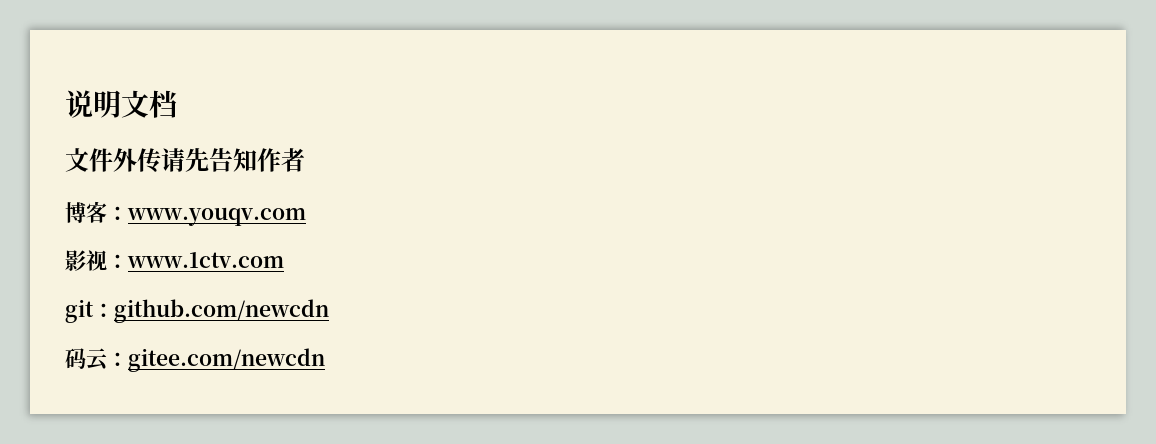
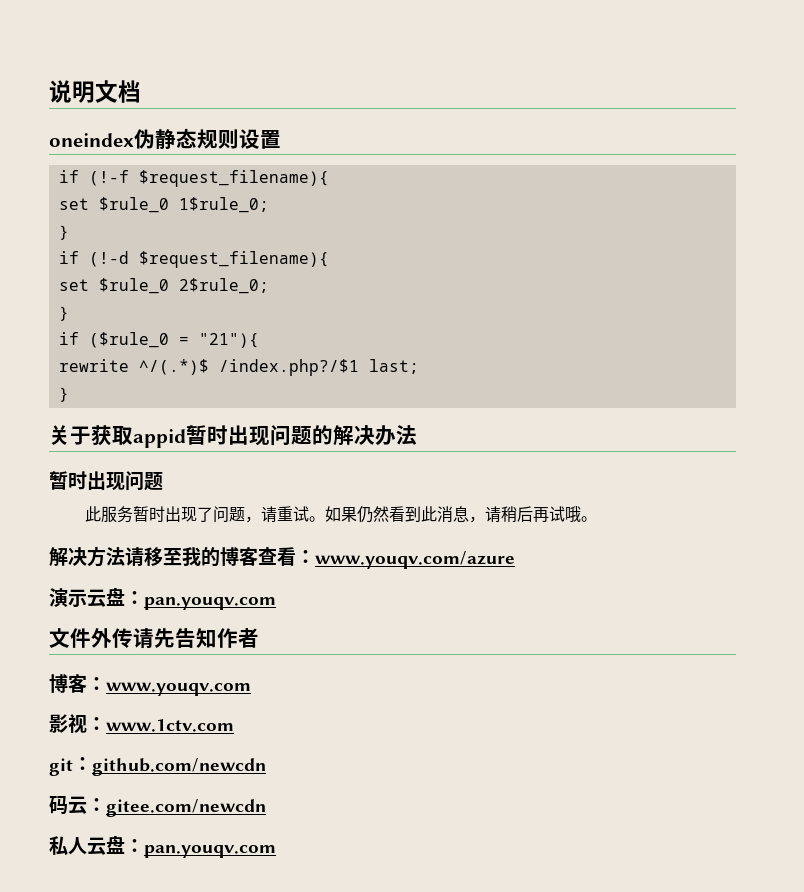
+ oneindex伪静态规则设置
+ if (!-f $request_filename){
+ set $rule_0 1$rule_0;
+ }
+ if (!-d $request_filename){
+ set $rule_0 2$rule_0;
+ }
+ if ($rule_0 = "21"){
+ rewrite ^/(.*)$ /index.php?/$1 last;
+ }
+ 关于获取appid暂时出现问题的解决办法
+ 暂时出现问题
+ 此服务暂时出现了问题，请重试。如果仍然看到此消息，请稍后再试哦。
+ 解决方法请移至我的博客查看：www.youqv.com/azure
+ 演示云盘：pan.youqv.com
+ 私人云盘：pan.youqv.com

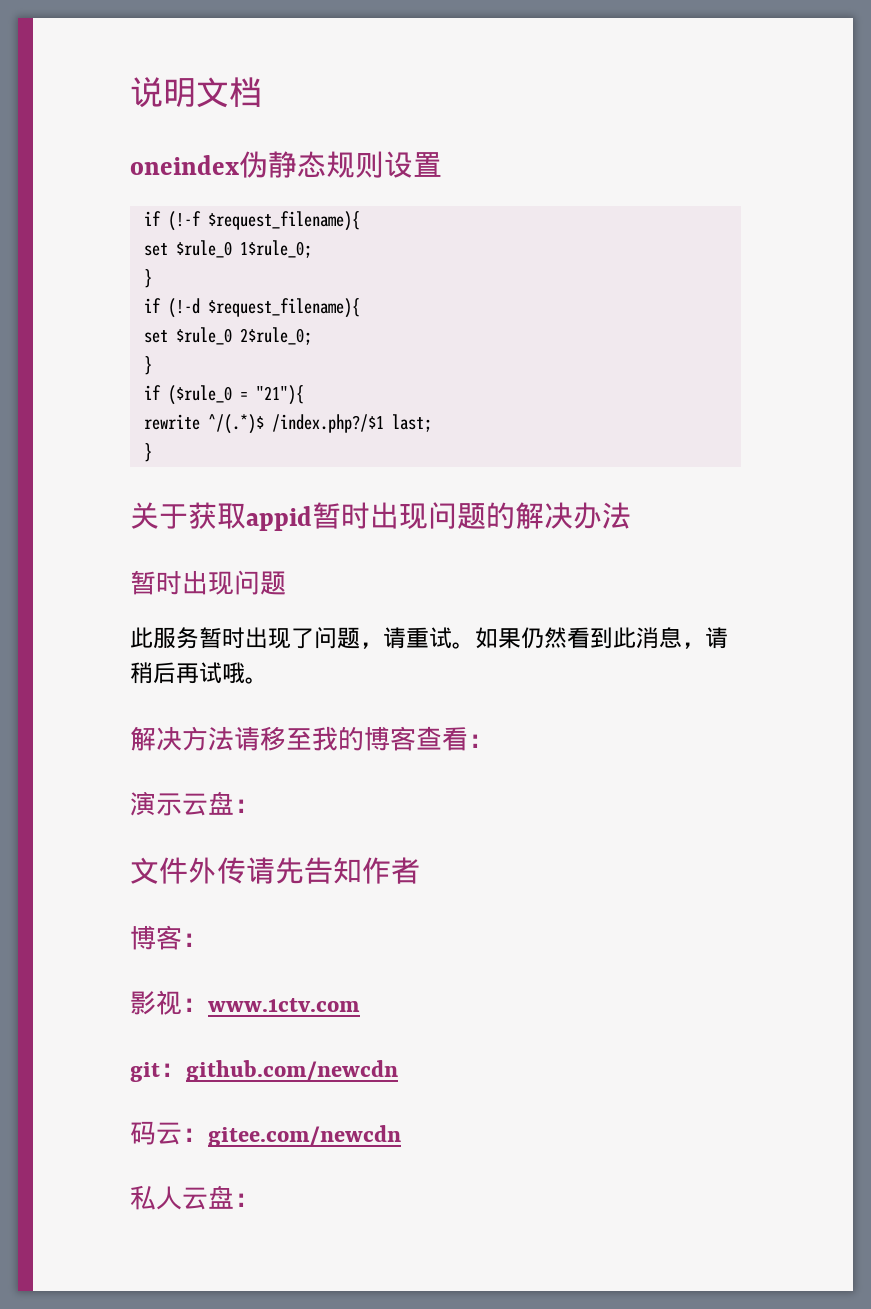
- 解决方法请移至我的博客查看：www.youqv.com/azure
+ 解决方法请移至我的博客查看：
- 演示云盘：pan.youqv.com
+ 演示云盘：
- 博客：www.youqv.com
+ 博客：
- 私人云盘：pan.youqv.com
+ 私人云盘：

